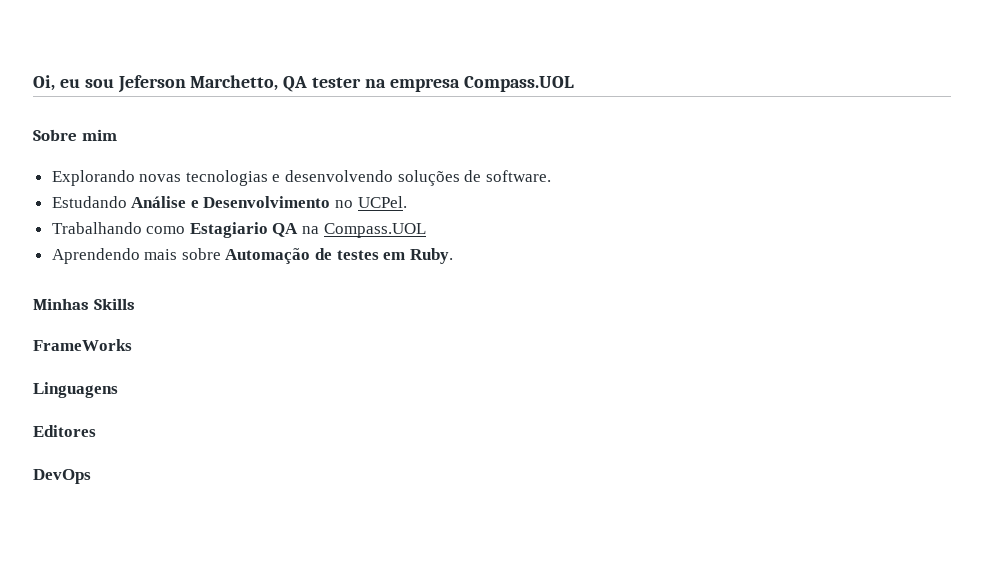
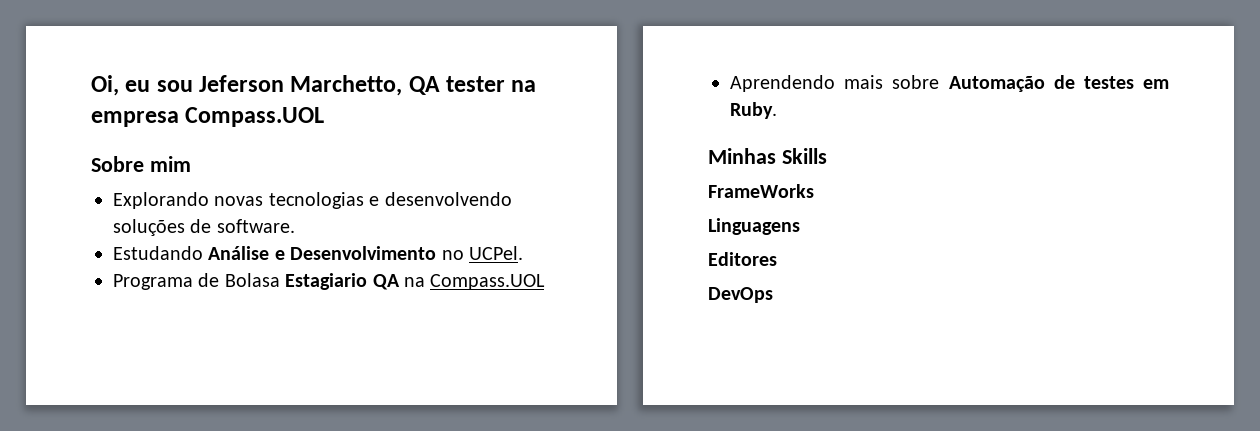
- Trabalhando como Estagiario QA na Compass.UOL
+ Programa de Bolasa Estagiario QA na Compass.UOL

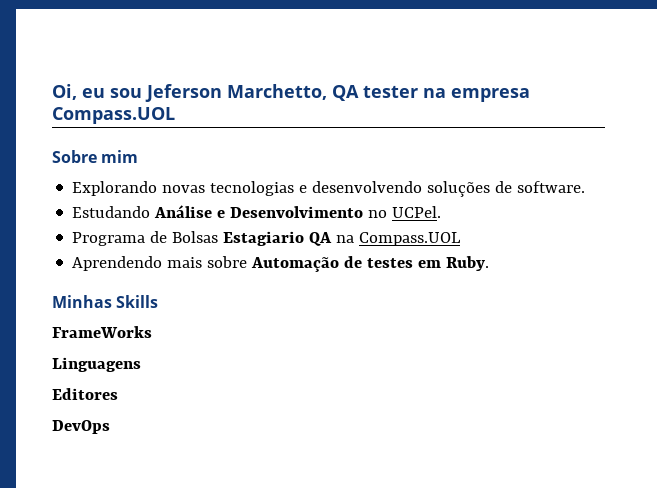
- Programa de Bolasa Estagiario QA na Compass.UOL
+ Programa de Bolsas Estagiario QA na Compass.UOL

